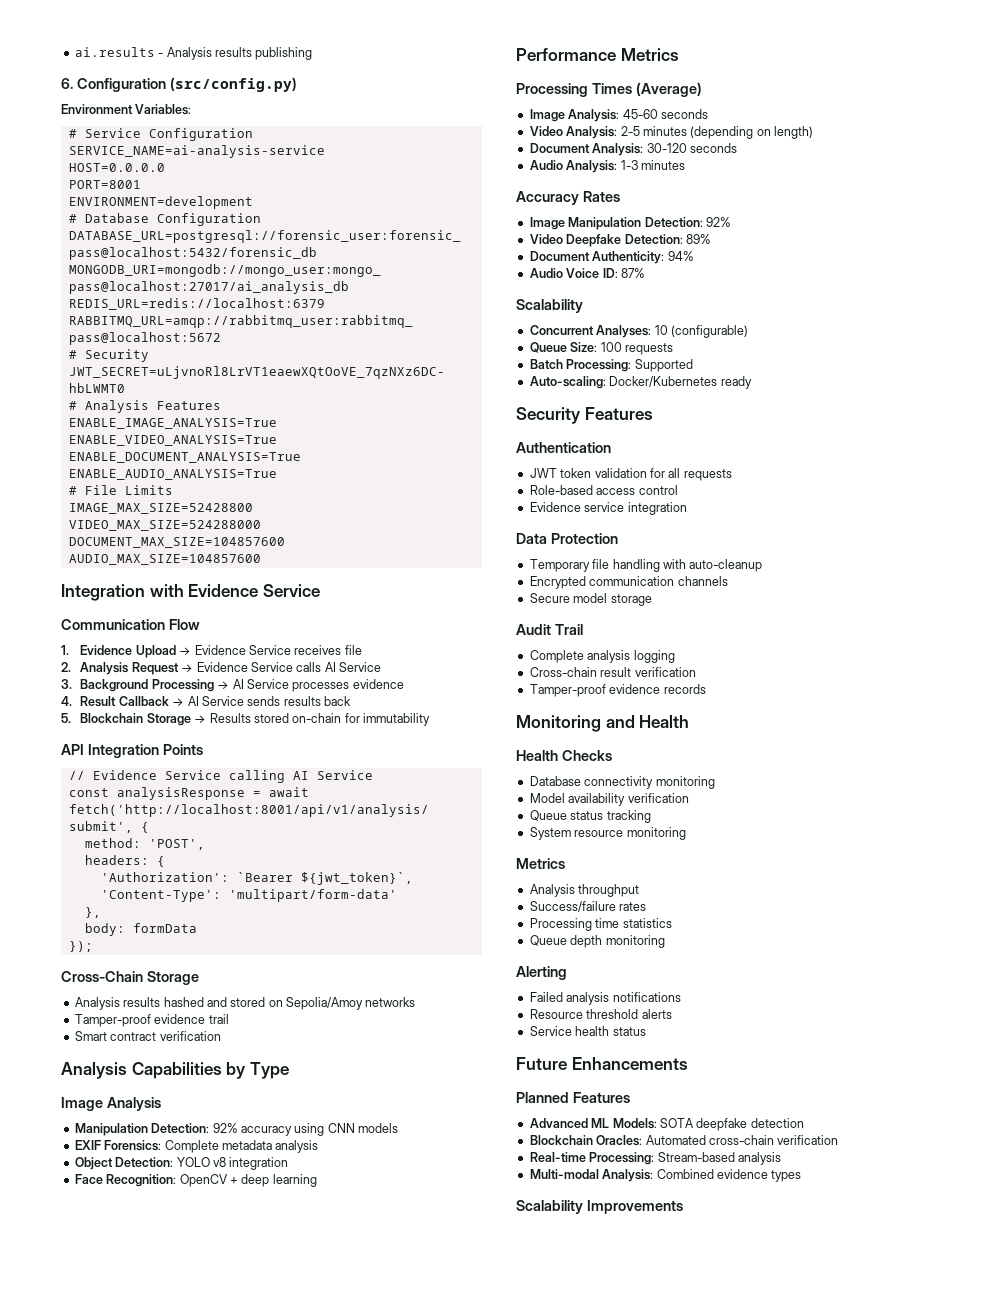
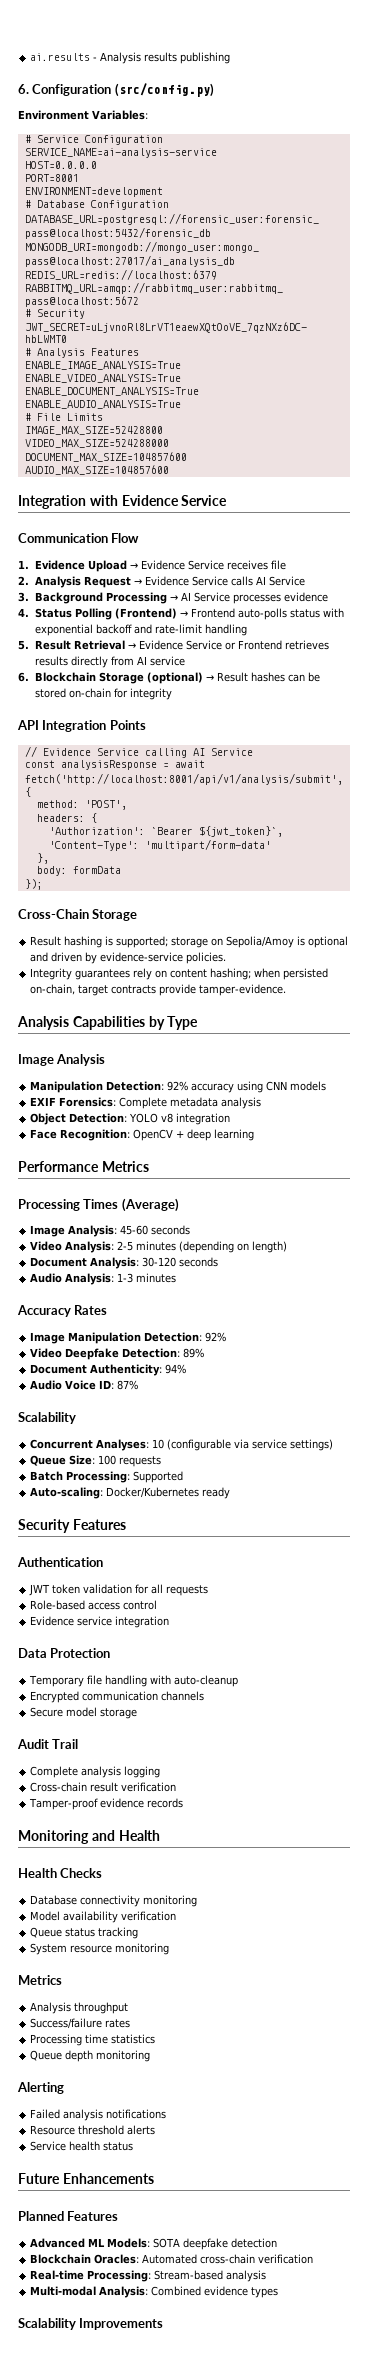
- 4. Result Callback → AI Service sends results back
- 5. Blockchain Storage → Results stored on-chain for immutability
+ 4. Status Polling (Frontend) → Frontend auto-polls status with exponential backoff and rate-limit handling
+ 5. Result Retrieval → Evidence Service or Frontend retrieves results directly from AI service
+ 6. Blockchain Storage (optional) → Result hashes can be stored on-chain for integrity
- Analysis results hashed and stored on Sepolia/Amoy networks
- Tamper-proof evidence trail
- Smart contract verification
+ Result hashing is supported; storage on Sepolia/Amoy is optional and driven by evidence-service policies.
+ Integrity guarantees rely on content hashing; when persisted on-chain, target contracts provide tamper-evidence.
- Concurrent Analyses: 10 (configurable)
+ Concurrent Analyses: 10 (configurable via service settings)

